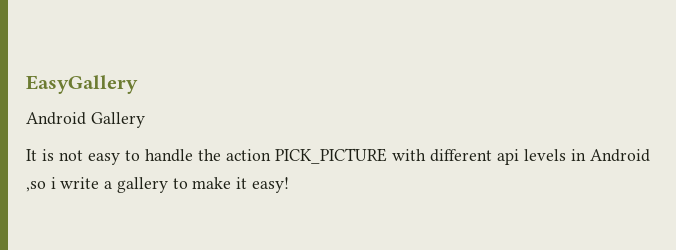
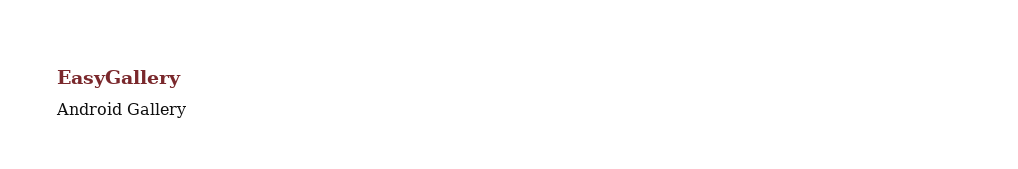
- It is not easy to handle the action PICK_PICTURE with different api levels in Android ,so i write a gallery to make it easy!

